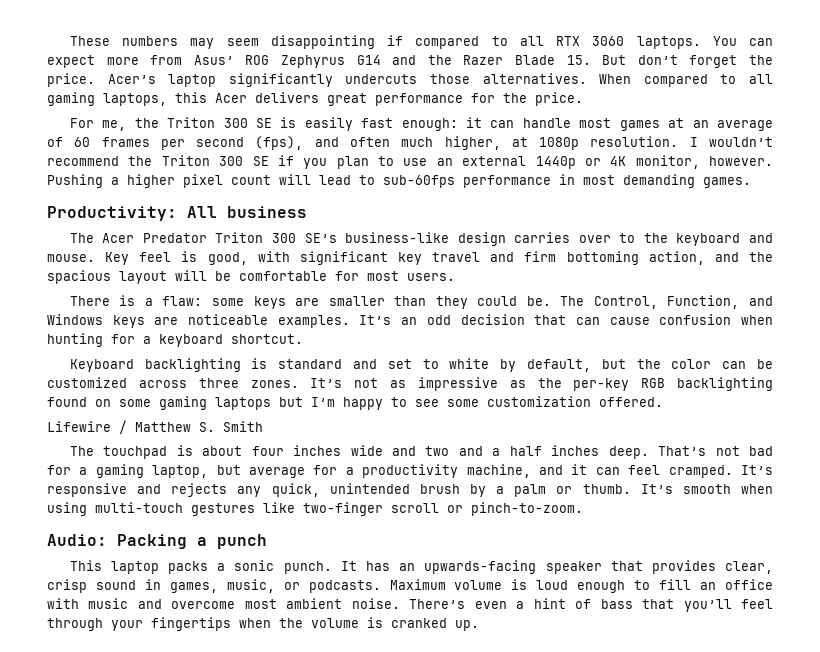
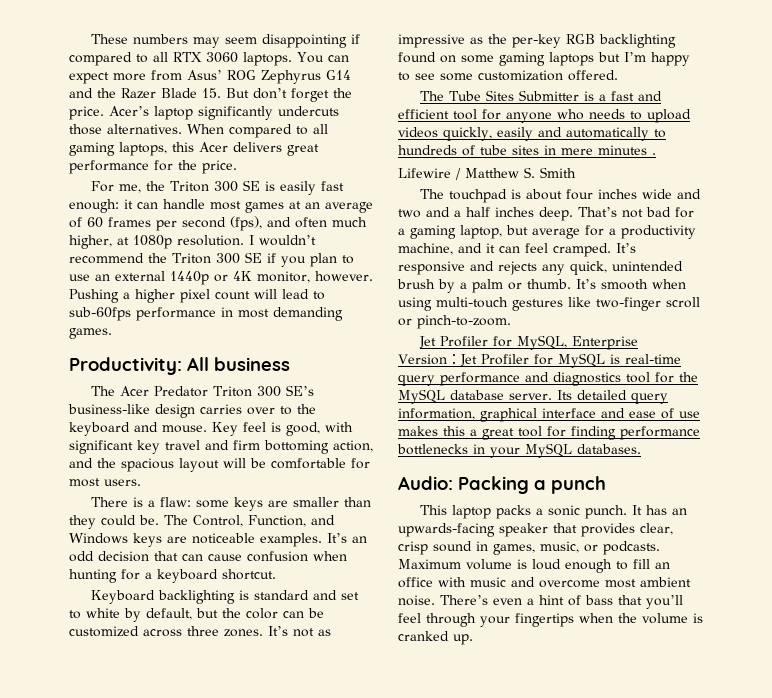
+ The Tube Sites Submitter is a fast and efficient tool for anyone who needs to upload videos quickly, easily and automatically to hundreds of tube sites in mere minutes .
+ Jet Profiler for MySQL, Enterprise Version：Jet Profiler for MySQL is real-time query performance and diagnostics tool for the MySQL database server. Its detailed query information, graphical interface and ease of use makes this a great tool for finding performance bottlenecks in your MySQL databases.

